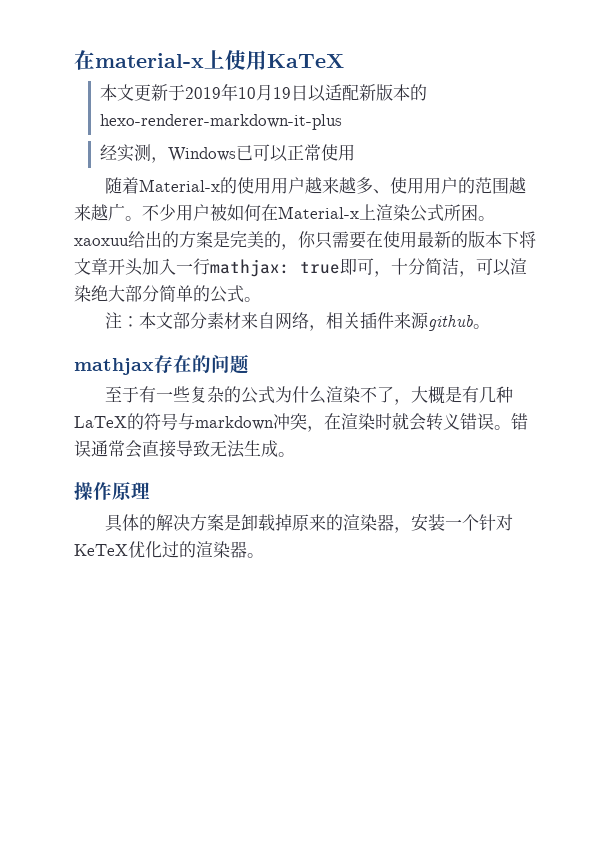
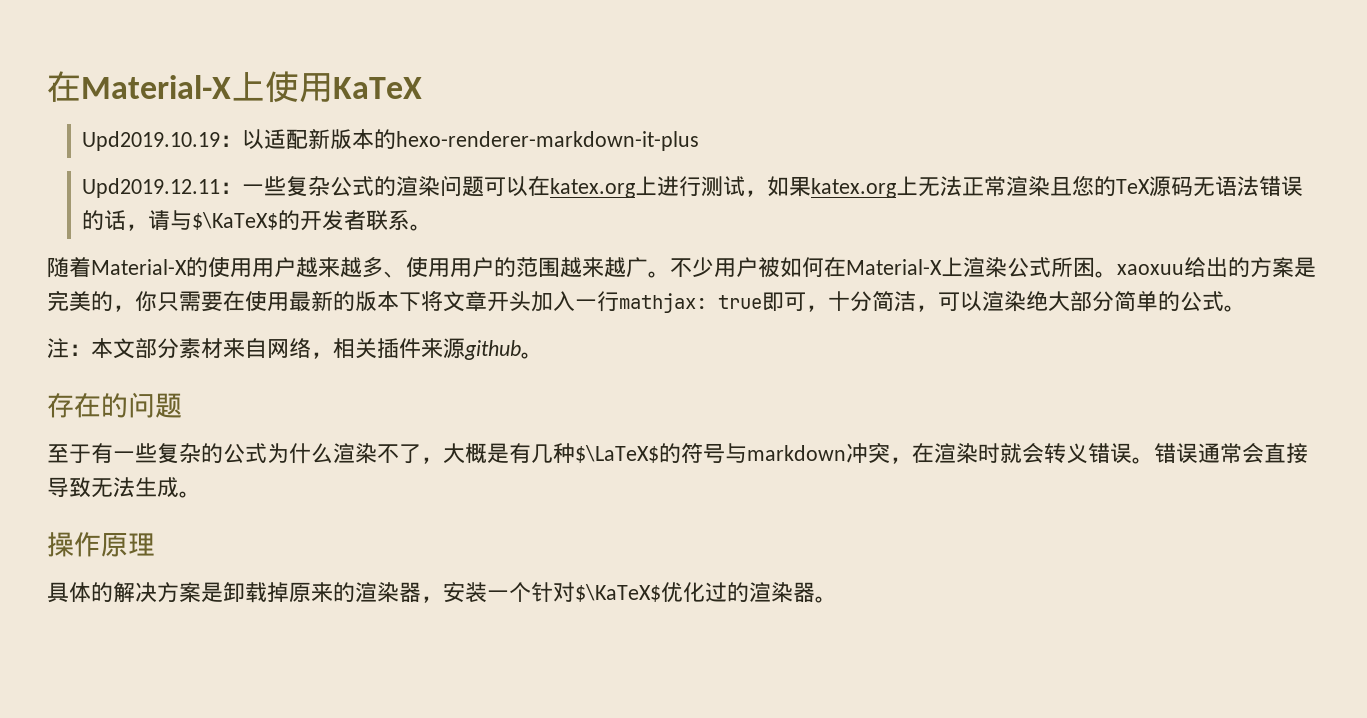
- 在material-x上使用KaTeX
+ 在Material-X上使用KaTeX
- 本文更新于2019年10月19日以适配新版本的hexo-renderer-markdown-it-plus
+ Upd2019.10.19：以适配新版本的hexo-renderer-markdown-it-plus
- 经实测，Windows已可以正常使用
+ Upd2019.12.11：一些复杂公式的渲染问题可以在katex.org上进行测试，如果katex.org上无法正常渲染且您的TeX源码无语法错误的话，请与$\KaTeX$的开发者联系。
- 随着Material-x的使用用户越来越多、使用用户的范围越来越广。
+ 随着Material-X的使用用户越来越多、使用用户的范围越来越广。
- 不少用户被如何在Material-x上渲染公式所困。xaoxuu给出的方案是完美的，你只需要在使用最新的版本下将文章开头加入一行mathjax: true即可，十分简洁，可以渲染绝大部分简单的公式。
+ 不少用户被如何在Material-X上渲染公式所困。xaoxuu给出的方案是完美的，你只需要在使用最新的版本下将文章开头加入一行mathjax: true即可，十分简洁，可以渲染绝大部分简单的公式。
- mathjax存在的问题
+ 存在的问题
- 至于有一些复杂的公式为什么渲染不了，大概是有几种LaTeX的符号与markdown冲突，在渲染时就会转义错误。
+ 至于有一些复杂的公式为什么渲染不了，大概是有几种$\LaTeX$的符号与markdown冲突，在渲染时就会转义错误。
- 具体的解决方案是卸载掉原来的渲染器，安装一个针对KeTeX优化过的渲染器。
+ 具体的解决方案是卸载掉原来的渲染器，安装一个针对$\KaTeX$优化过的渲染器。

